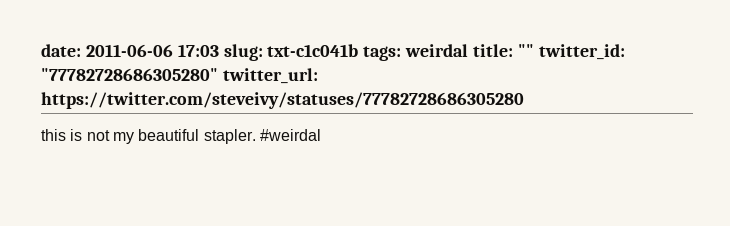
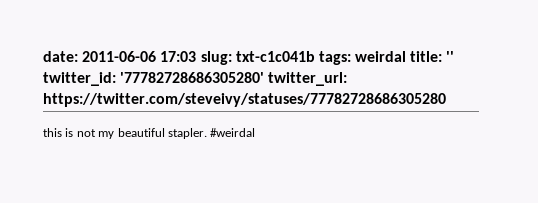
- date: 2011-06-06 17:03 slug: txt-c1c041b tags: weirdal title: "" twitter_id: "77782728686305280" twitter_url: https://twitter.com/steveivy/statuses/77782728686305280
+ date: 2011-06-06 17:03 slug: txt-c1c041b tags: weirdal title: '' twitter_id: '77782728686305280' twitter_url: https://twitter.com/steveivy/statuses/77782728686305280

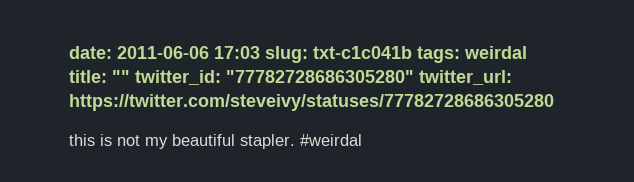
- date: 2011-06-06 17:03 slug: txt-c1c041b tags: weirdal title: '' twitter_id: '77782728686305280' twitter_url: https://twitter.com/steveivy/statuses/77782728686305280
+ date: 2011-06-06 17:03 slug: txt-c1c041b tags: weirdal title: "" twitter_id: "77782728686305280" twitter_url: https://twitter.com/steveivy/statuses/77782728686305280

